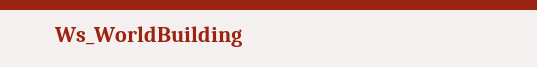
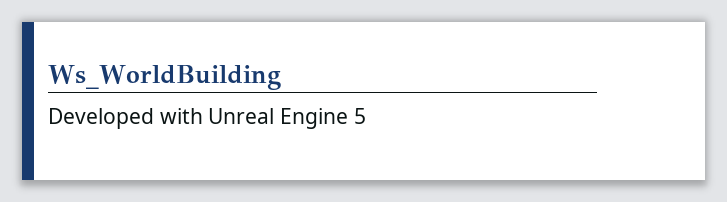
+ Developed with Unreal Engine 5

